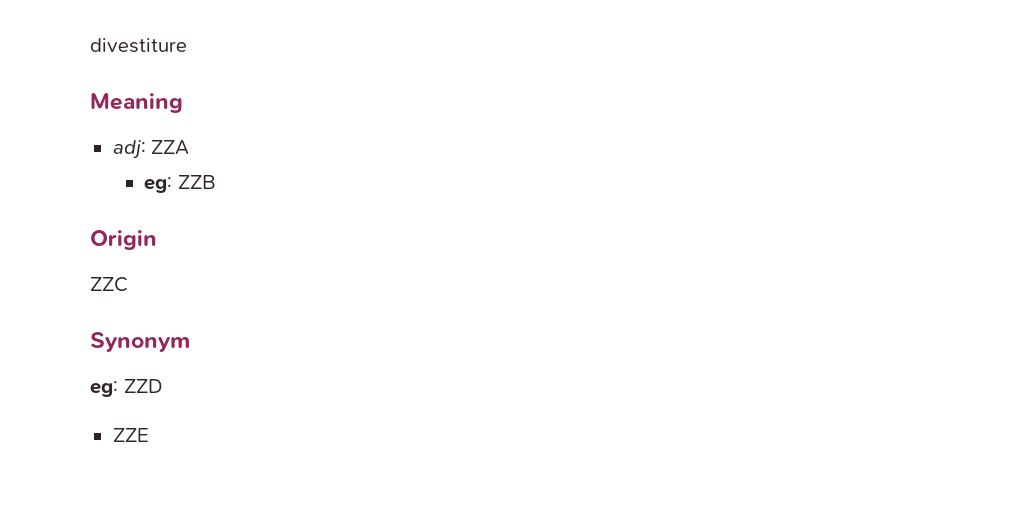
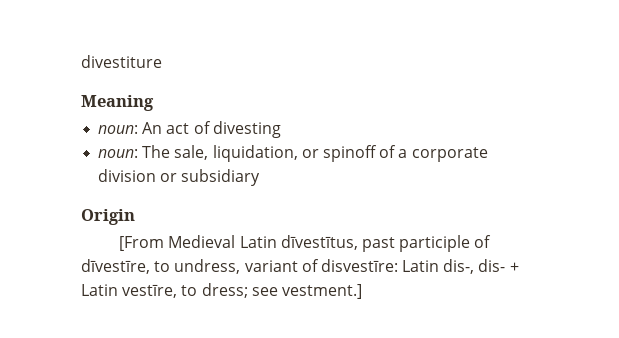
- adj: ZZA
- eg: ZZB
+ noun: An act of divesting
+ noun: The sale, liquidation, or spinoff of a corporate division or subsidiary
  Origin
- ZZC
- Synonym
- eg: ZZD
- ZZE
+ [From Medieval Latin dīvestītus, past participle of dīvestīre, to undress, variant of disvestīre: Latin dis-, dis- + Latin vestīre, to dress; see vestment.]

